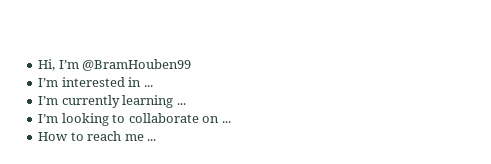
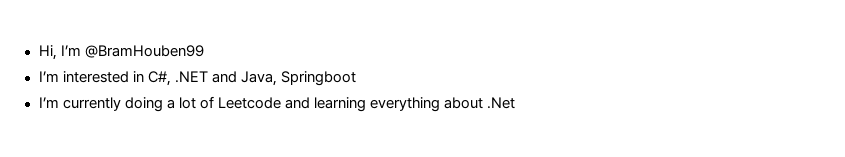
- I’m interested in ...
- I’m currently learning ...
- I’m looking to collaborate on ...
- How to reach me ...
+ I’m interested in C#, .NET and Java, Springboot
+ I’m currently doing a lot of Leetcode and learning everything about .Net

